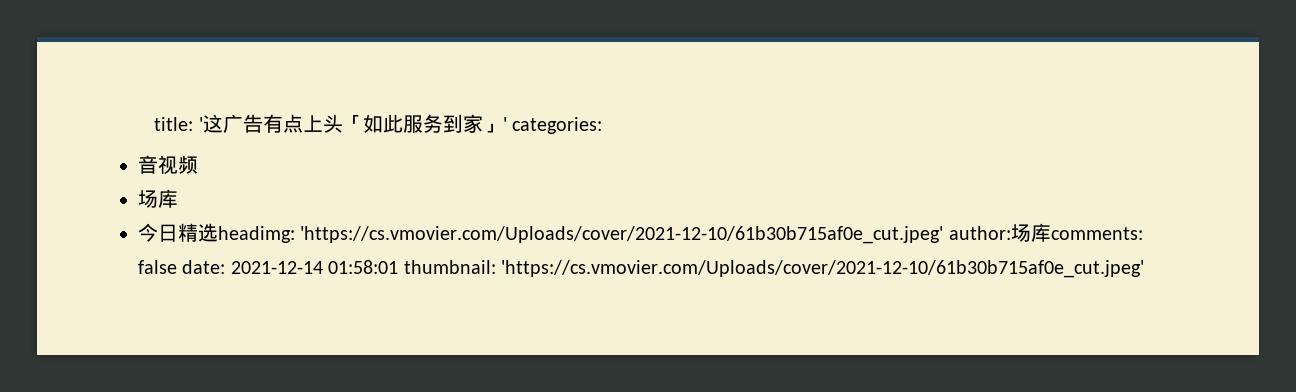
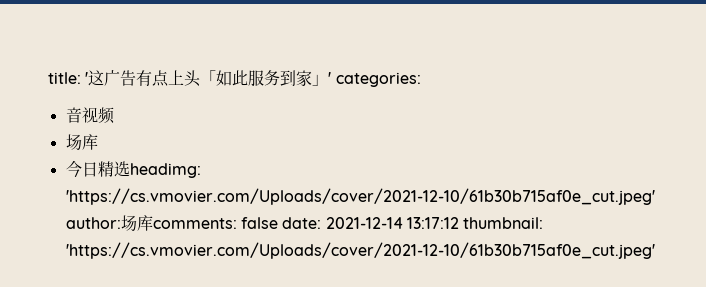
- 今日精选headimg: 'https://cs.vmovier.com/Uploads/cover/2021-12-10/61b30b715af0e_cut.jpeg' author:场库comments: false date: 2021-12-14 01:58:01 thumbnail: 'https://cs.vmovier.com/Uploads/cover/2021-12-10/61b30b715af0e_cut.jpeg'
+ 今日精选headimg: 'https://cs.vmovier.com/Uploads/cover/2021-12-10/61b30b715af0e_cut.jpeg' author:场库comments: false date: 2021-12-14 13:17:12 thumbnail: 'https://cs.vmovier.com/Uploads/cover/2021-12-10/61b30b715af0e_cut.jpeg'

